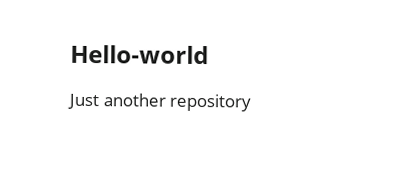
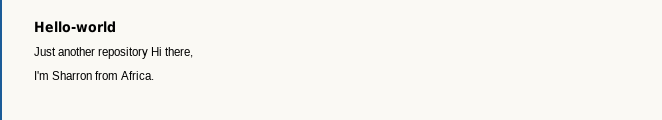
- Just another repository
+ Just another repository Hi there,
+ I'm Sharron from Africa.

